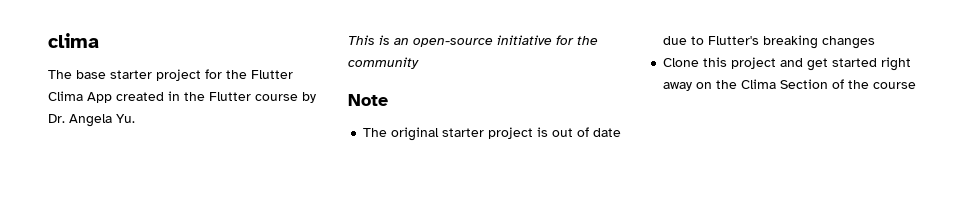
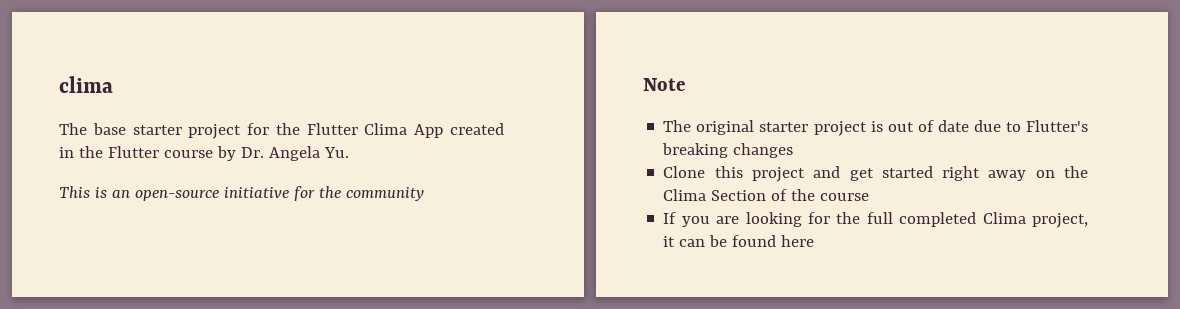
+ If you are looking for the full completed Clima project, it can be found here

